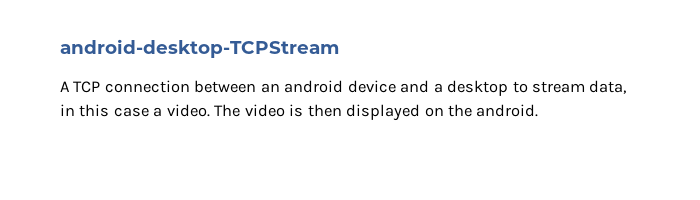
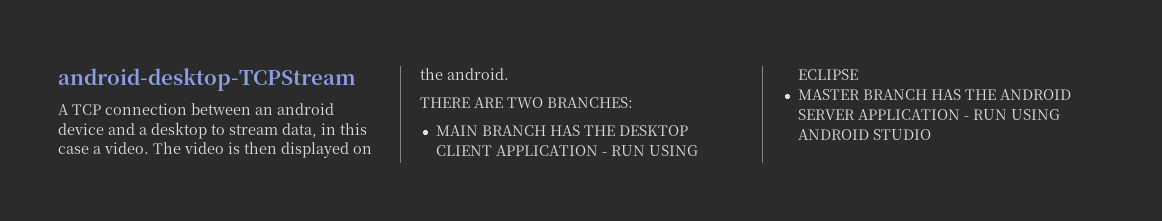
+ THERE ARE TWO BRANCHES:
+ MAIN BRANCH HAS THE DESKTOP CLIENT APPLICATION - RUN USING ECLIPSE
+ MASTER BRANCH HAS THE ANDROID SERVER APPLICATION - RUN USING ANDROID STUDIO

